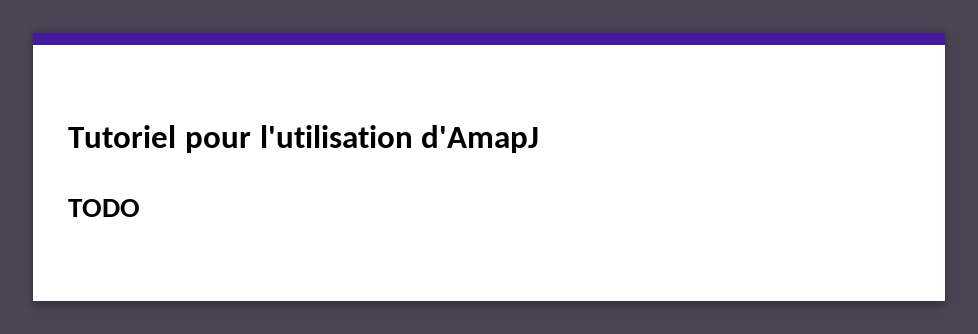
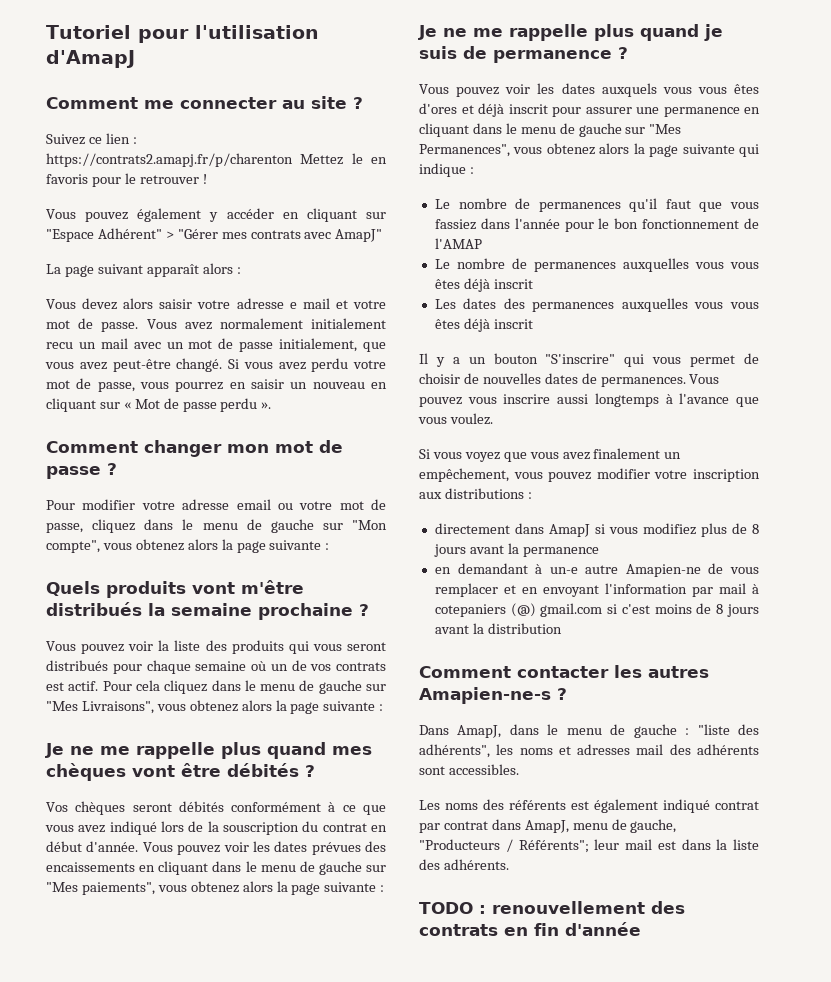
- TODO
+ Comment me connecter au site ?
+ Suivez ce lien : https://contrats2.amapj.fr/p/charenton Mettez le en favoris pour le retrouver !
+ Vous pouvez également y accéder en cliquant sur "Espace Adhérent" > "Gérer mes contrats avec AmapJ"
+ La page suivant apparaît alors :
+ Vous devez alors saisir votre adresse e mail et votre mot de passe. Vous avez normalement initialement recu un mail avec un mot de passe initialement, que vous avez peut-être changé. Si vous avez perdu votre mot de passe, vous pourrez en saisir un nouveau en cliquant sur « Mot de passe perdu ».
+ Comment changer mon mot de passe ?
+ Pour modifier votre adresse email ou votre mot de passe, cliquez dans le menu de gauche sur "Mon compte", vous obtenez alors la page suivante :
+ Quels produits vont m'être distribués la semaine prochaine ?
+ Vous pouvez voir la liste des produits qui vous seront distribués pour chaque semaine où un de vos contrats est actif. Pour cela cliquez dans le menu de gauche sur "Mes Livraisons", vous obtenez alors la page suivante :
+ Je ne me rappelle plus quand mes chèques vont être débités ?
+ Vos chèques seront débités conformément à ce que vous avez indiqué lors de la souscription du contrat en début d'année. Vous pouvez voir les dates prévues des encaissements en cliquant dans le menu de gauche sur "Mes paiements", vous obtenez alors la page suivante :
+ Je ne me rappelle plus quand je suis de permanence ?
+ Vous pouvez voir les dates auxquels vous vous êtes d'ores et déjà inscrit pour assurer une permanence en cliquant dans le menu de gauche sur "Mes Permanences", vous obtenez alors la page suivante qui indique :
+ Le nombre de permanences qu'il faut que vous fassiez dans l'année pour le bon fonctionnement de l'AMAP
+ Le nombre de permanences auxquelles vous vous êtes déjà inscrit
+ Les dates des permanences auxquelles vous vous êtes déjà inscrit
+ Il y a un bouton "S'inscrire" qui vous permet de choisir de nouvelles dates de permanences. Vous pouvez vous inscrire aussi longtemps à l'avance que vous voulez.
+ Si vous voyez que vous avez finalement un empêchement, vous pouvez modifier votre inscription aux distributions :
+ directement dans AmapJ si vous modifiez plus de 8 jours avant la permanence
+ en demandant à un-e autre Amapien-ne de vous remplacer et en envoyant l'information par mail à cotepaniers (@) gmail.com si c'est moins de 8 jours avant la distribution
+ Comment contacter les autres Amapien-ne-s ?
+ Dans AmapJ, dans le menu de gauche : "liste des adhérents", les noms et adresses mail des adhérents sont accessibles.
+ Les noms des référents est également indiqué contrat par contrat dans AmapJ, menu de gauche, "Producteurs / Référents"; leur mail est dans la liste des adhérents.
+ TODO : renouvellement des contrats en fin d'année

